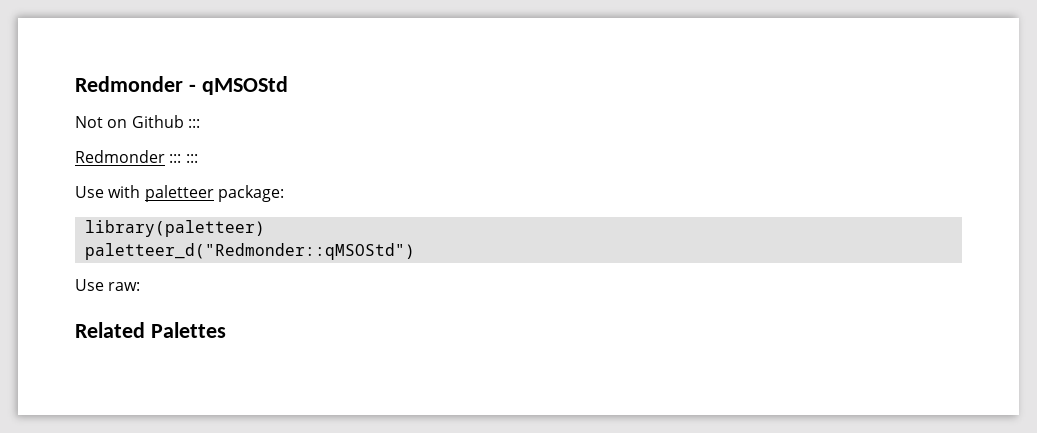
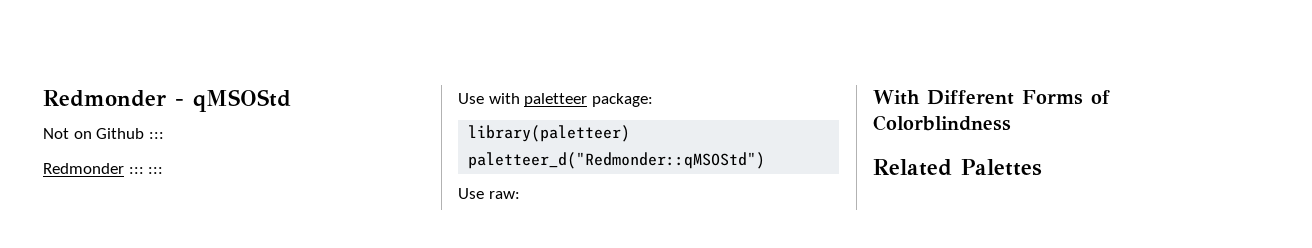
+ With Different Forms of Colorblindness

